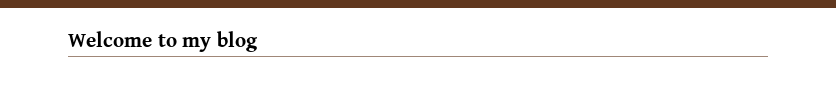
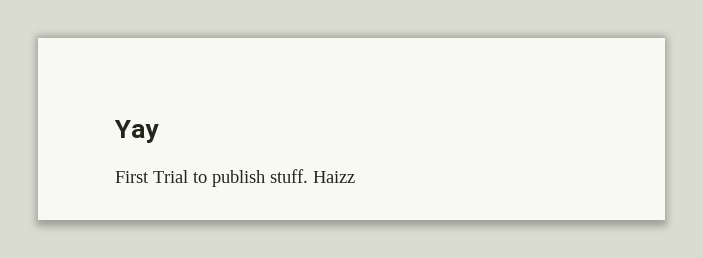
- Welcome to my blog
+ Yay
+ First Trial to publish stuff. Haizz

